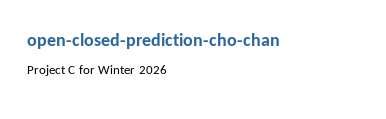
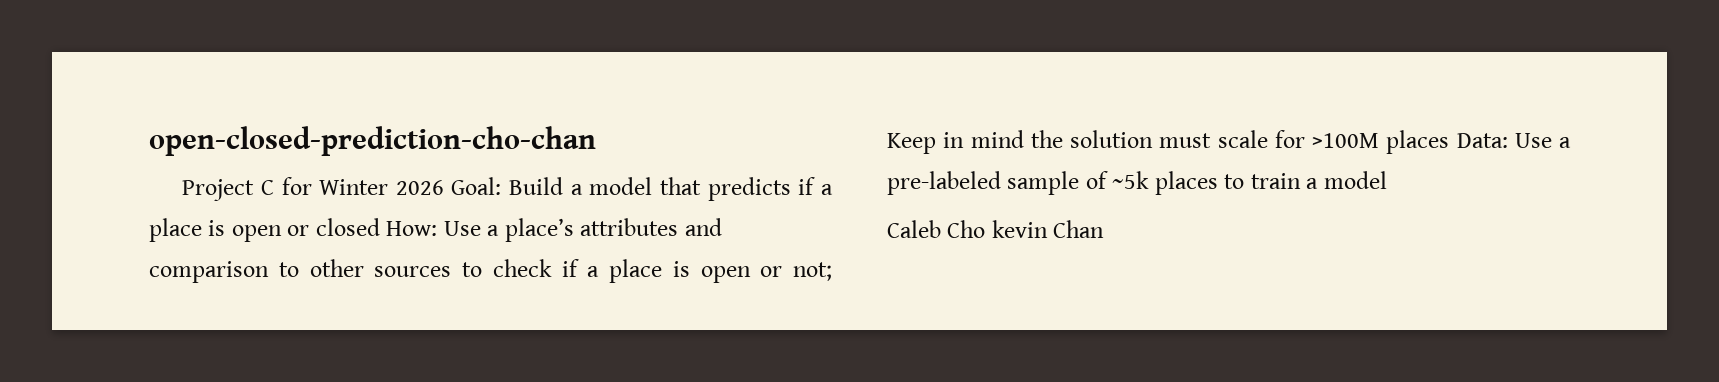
- Project C for Winter 2026
+ Project C for Winter 2026 Goal: Build a model that predicts if a place is open or closed How: Use a place’s attributes and comparison to other sources to check if a place is open or not; Keep in mind the solution must scale for >100M places Data: Use a pre-labeled sample of ~5k places to train a model
+ Caleb Cho kevin Chan

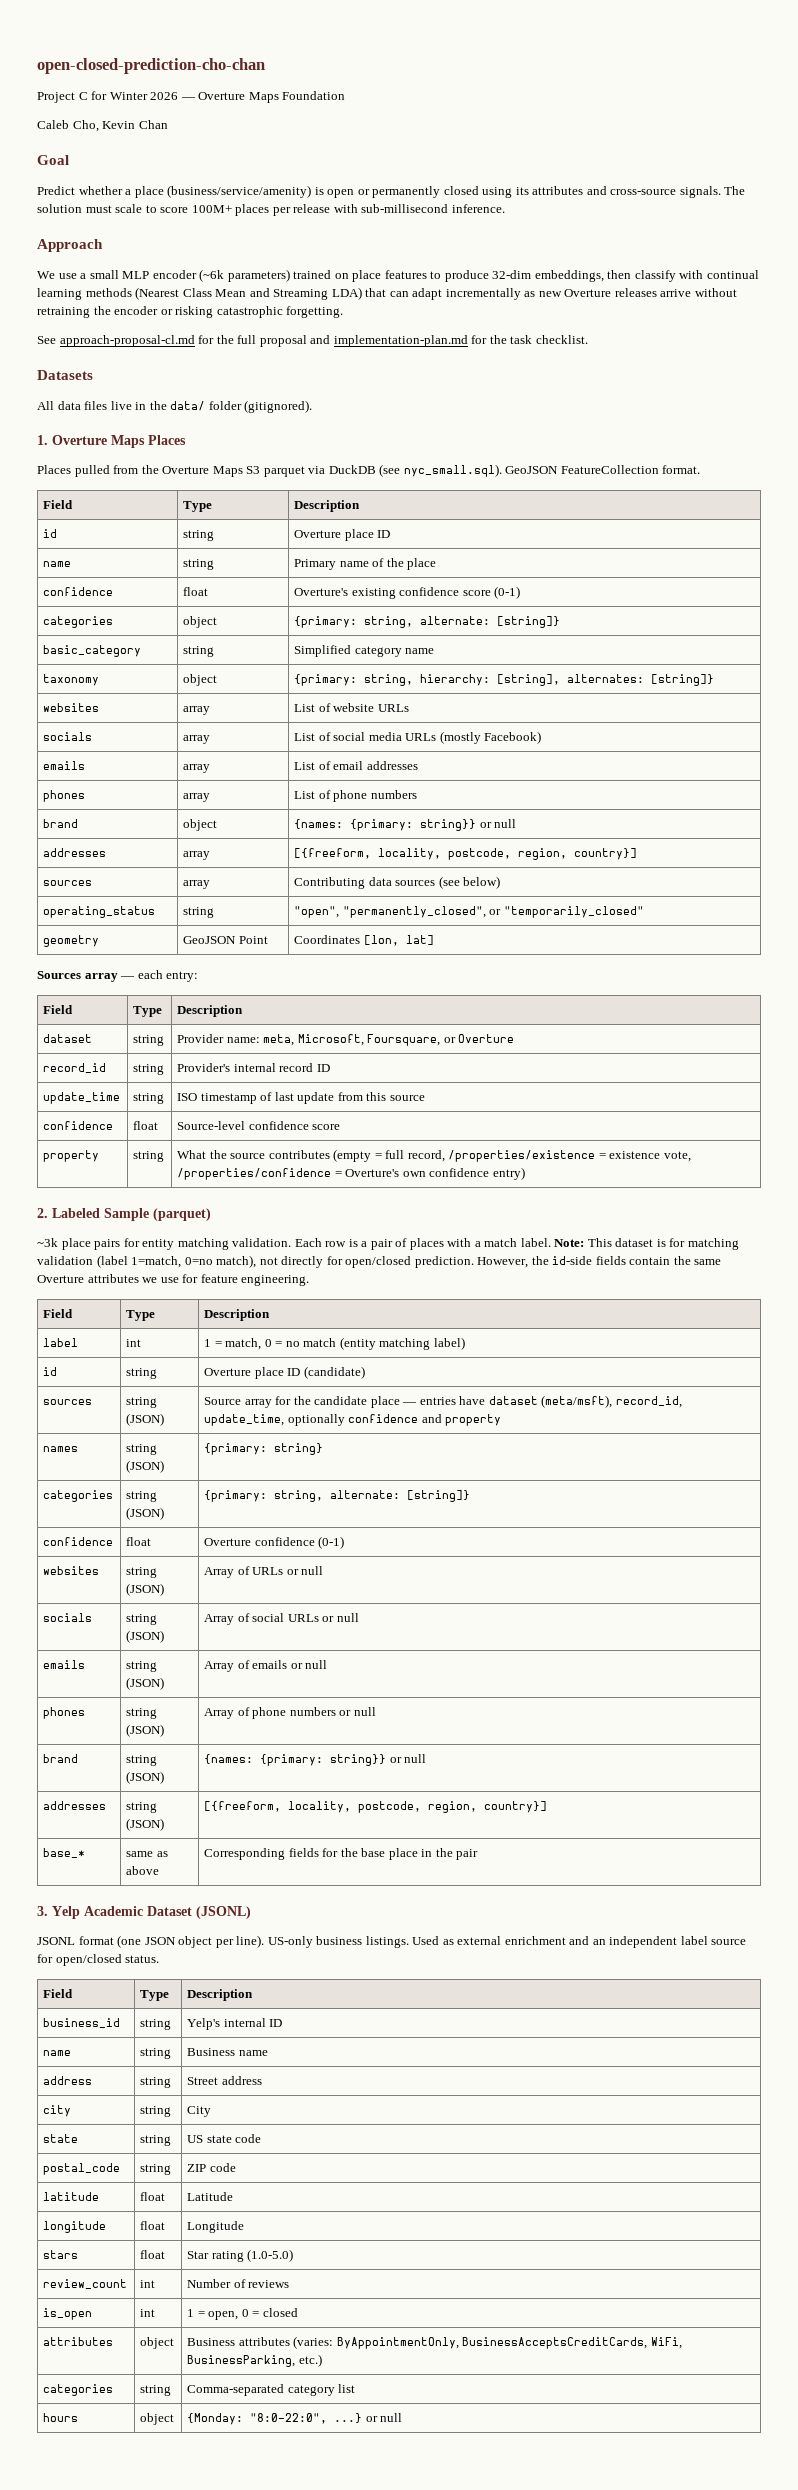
- Project C for Winter 2026 Goal: Build a model that predicts if a place is open or closed How: Use a place’s attributes and comparison to other sources to check if a place is open or not; Keep in mind the solution must scale for >100M places Data: Use a pre-labeled sample of ~5k places to train a model
- Caleb Cho kevin Chan
+ Project C for Winter 2026 — Overture Maps Foundation
+ Caleb Cho, Kevin Chan
+ Goal
+ Predict whether a place (business/service/amenity) is open or permanently closed using its attributes and cross-source signals. The solution must scale to score 100M+ places per release with sub-millisecond inference.
+ Approach
+ We use a small MLP encoder (~6k parameters) trained on place features to produce 32-dim embeddings, then classify with continual learning methods (Nearest Class Mean and Streaming LDA) that can adapt incrementally as new Overture releases arrive without retraining the encoder or risking catastrophic forgetting.
+ See approach-proposal-cl.md for the full proposal and implementation-plan.md for the task checklist.
+ Datasets
+ All data files live in the data/ folder (gitignored).
+ 1. Overture Maps Places
+ Places pulled from the Overture Maps S3 parquet via DuckDB (see nyc_small.sql). GeoJSON FeatureCollection format.
+ Field | Type | Description
+ id | string | Overture place ID
+ name | string | Primary name of the place
+ confidence | float | Overture's existing confidence score (0-1)
+ categories | object | {primary: string, alternate: [string]}
+ basic_category | string | Simplified category name
+ taxonomy | object | {primary: string, hierarchy: [string], alternates: [string]}
+ websites | array | List of website URLs
+ socials | array | List of social media URLs (mostly Facebook)
+ emails | array | List of email addresses
+ phones | array | List of phone numbers
+ brand | object | {names: {primary: string}} or null
+ addresses | array | [{freeform, locality, postcode, region, country}]
+ sources | array | Contributing data sources (see below)
+ operating_status | string | "open", "permanently_closed", or "temporarily_closed"
+ geometry | GeoJSON Point | Coordinates [lon, lat]
+ Sources array — each entry:
+ Field | Type | Description
+ dataset | string | Provider name: meta, Microsoft, Foursquare, or Overture
+ record_id | string | Provider's internal record ID
+ update_time | string | ISO timestamp of last update from this source
+ confidence | float | Source-level confidence score
+ property | string | What the source contributes (empty = full record, /properties/existence = existence vote, /properties/confidence = Overture's own confidence entry)
+ 2. Labeled Sample (parquet)
+ ~3k place pairs for entity matching validation. Each row is a pair of places with a match label. Note: This dataset is for matching validation (label 1=match, 0=no match), not directly for open/closed prediction. However, the id-side fields contain the same Overture attributes we use for feature engineering.
+ Field | Type | Description
+ label | int | 1 = match, 0 = no match (entity matching label)
+ id | string | Overture place ID (candidate)
+ sources | string (JSON) | Source array for the candidate place — entries have dataset (meta/msft), record_id, update_time, optionally confidence and property
+ names | string (JSON) | {primary: string}
+ categories | string (JSON) | {primary: string, alternate: [string]}
+ confidence | float | Overture confidence (0-1)
+ websites | string (JSON) | Array of URLs or null
+ socials | string (JSON) | Array of social URLs or null
+ emails | string (JSON) | Array of emails or null
+ phones | string (JSON) | Array of phone numbers or null
+ brand | string (JSON) | {names: {primary: string}} or null
+ addresses | string (JSON) | [{freeform, locality, postcode, region, country}]
+ base_* | same as above | Corresponding fields for the base place in the pair
+ 3. Yelp Academic Dataset (JSONL)
+ JSONL format (one JSON object per line). US-only business listings. Used as external enrichment and an independent label source for open/closed status.
+ Field | Type | Description
+ business_id | string | Yelp's internal ID
+ name | string | Business name
+ address | string | Street address
+ city | string | City
+ state | string | US state code
+ postal_code | string | ZIP code
+ latitude | float | Latitude
+ longitude | float | Longitude
+ stars | float | Star rating (1.0-5.0)
+ review_count | int | Number of reviews
+ is_open | int | 1 = open, 0 = closed
+ attributes | object | Business attributes (varies: ByAppointmentOnly, BusinessAcceptsCreditCards, WiFi, BusinessParking, etc.)
+ categories | string | Comma-separated category list
+ hours | object | {Monday: "8:0-22:0", ...} or null

